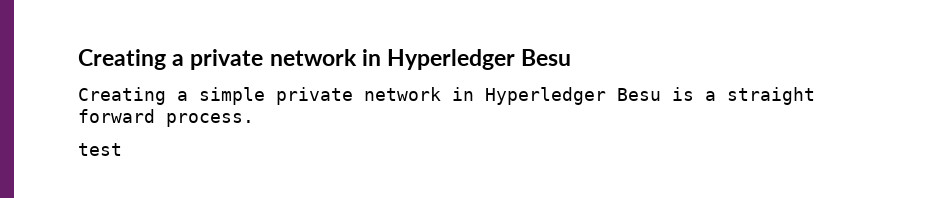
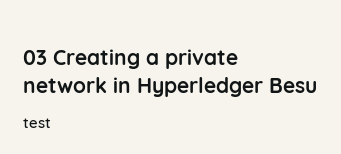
- Creating a private network in Hyperledger Besu
+ 03 Creating a private network in Hyperledger Besu
- Creating a simple private network in Hyperledger Besu is a straight forward process.

